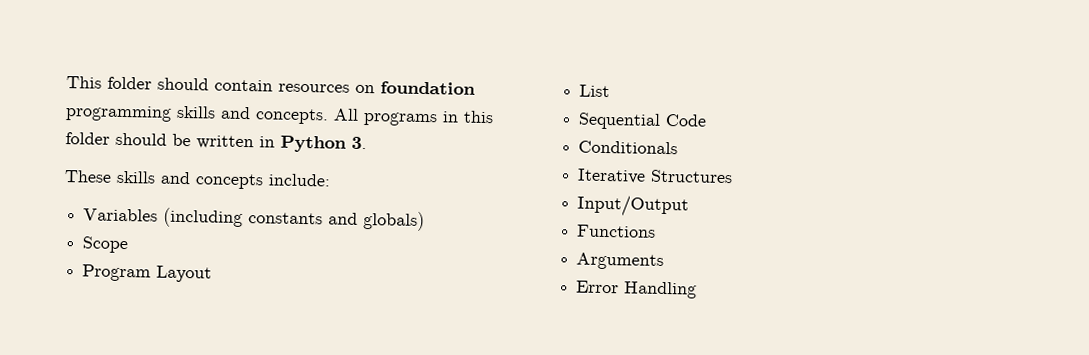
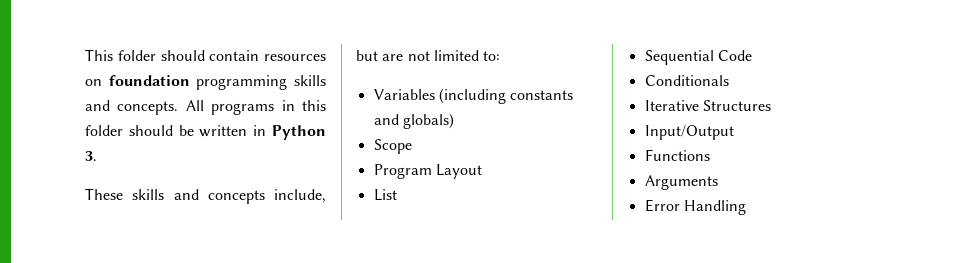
- These skills and concepts include:
+ These skills and concepts include, but are not limited to:

